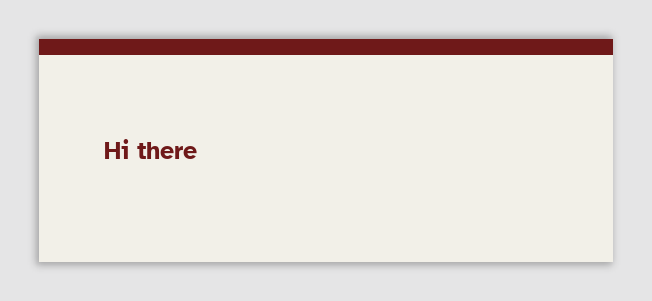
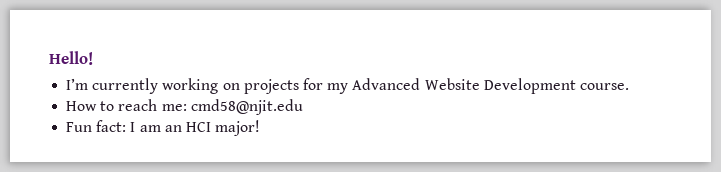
- Hi there
+ Hello!
+ I’m currently working on projects for my Advanced Website Development course.
+ How to reach me: cmd58@njit.edu
+ Fun fact: I am an HCI major!

